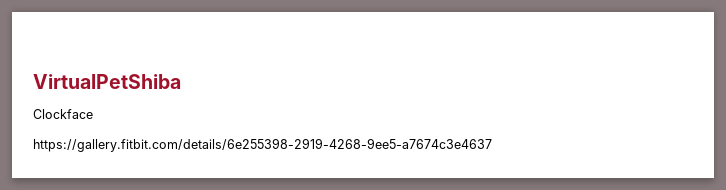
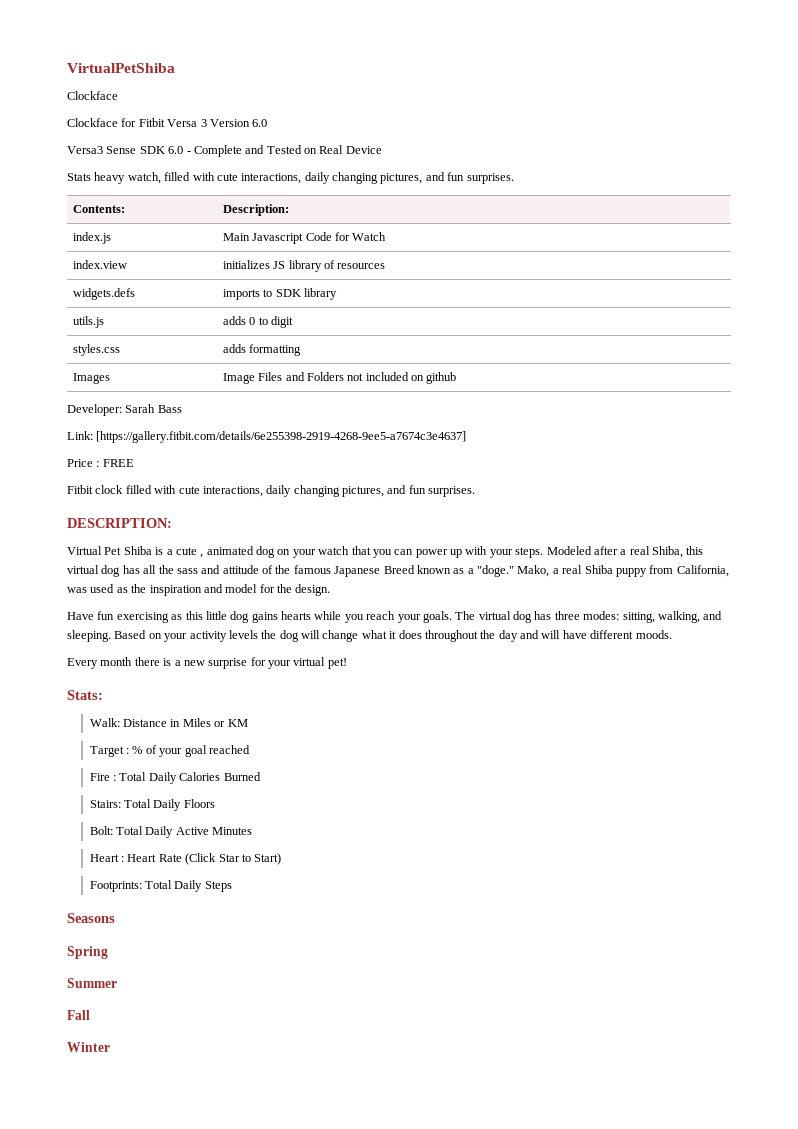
- https://gallery.fitbit.com/details/6e255398-2919-4268-9ee5-a7674c3e4637
+ Clockface for Fitbit Versa 3 Version 6.0
+ Versa3 Sense SDK 6.0 - Complete and Tested on Real Device
+ Stats heavy watch, filled with cute interactions, daily changing pictures, and fun surprises.
+ Contents: | Description:
+ index.js | Main Javascript Code for Watch
+ index.view | initializes JS library of resources
+ widgets.defs | imports to SDK library
+ utils.js | adds 0 to digit
+ styles.css | adds formatting
+ Images | Image Files and Folders not included on github
+ Developer: Sarah Bass
+ Link: [https://gallery.fitbit.com/details/6e255398-2919-4268-9ee5-a7674c3e4637]
+ Price : FREE
+ Fitbit clock filled with cute interactions, daily changing pictures, and fun surprises.
+ DESCRIPTION:
+ Virtual Pet Shiba is a cute , animated dog on your watch that you can power up with your steps. Modeled after a real Shiba, this virtual dog has all the sass and attitude of the famous Japanese Breed known as a "doge." Mako, a real Shiba puppy from California, was used as the inspiration and model for the design.
+ Have fun exercising as this little dog gains hearts while you reach your goals. The virtual dog has three modes: sitting, walking, and sleeping. Based on your activity levels the dog will change what it does throughout the day and will have different moods.
+ Every month there is a new surprise for your virtual pet!
+ Stats:
+ Walk: Distance in Miles or KM
+ Target : % of your goal reached
+ Fire : Total Daily Calories Burned
+ Stairs: Total Daily Floors
+ Bolt: Total Daily Active Minutes
+ Heart : Heart Rate (Click Star to Start)
+ Footprints: Total Daily Steps
+ Seasons
+ Spring
+ Summer
+ Fall
+ Winter

